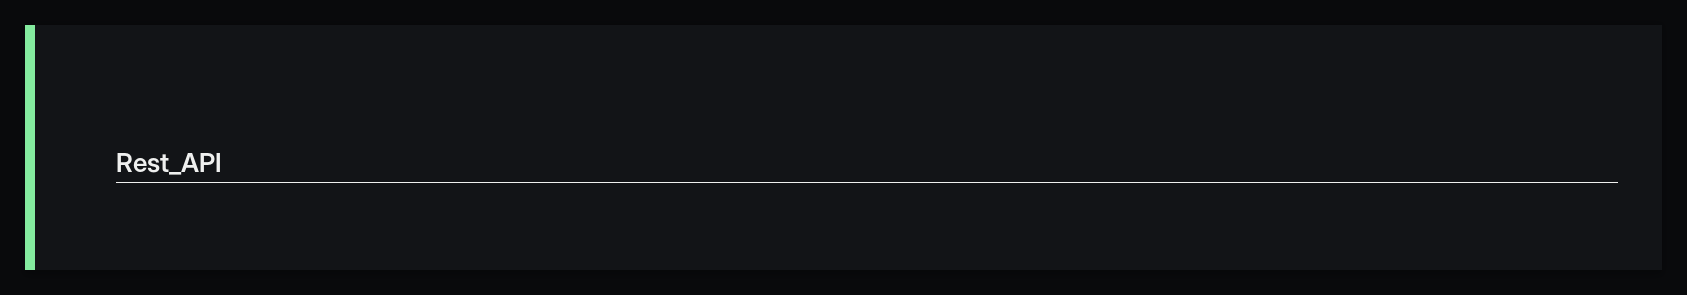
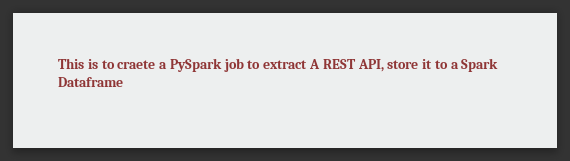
- Rest_API
+ This is to craete a PySpark job to extract A REST API, store it to a Spark Dataframe

